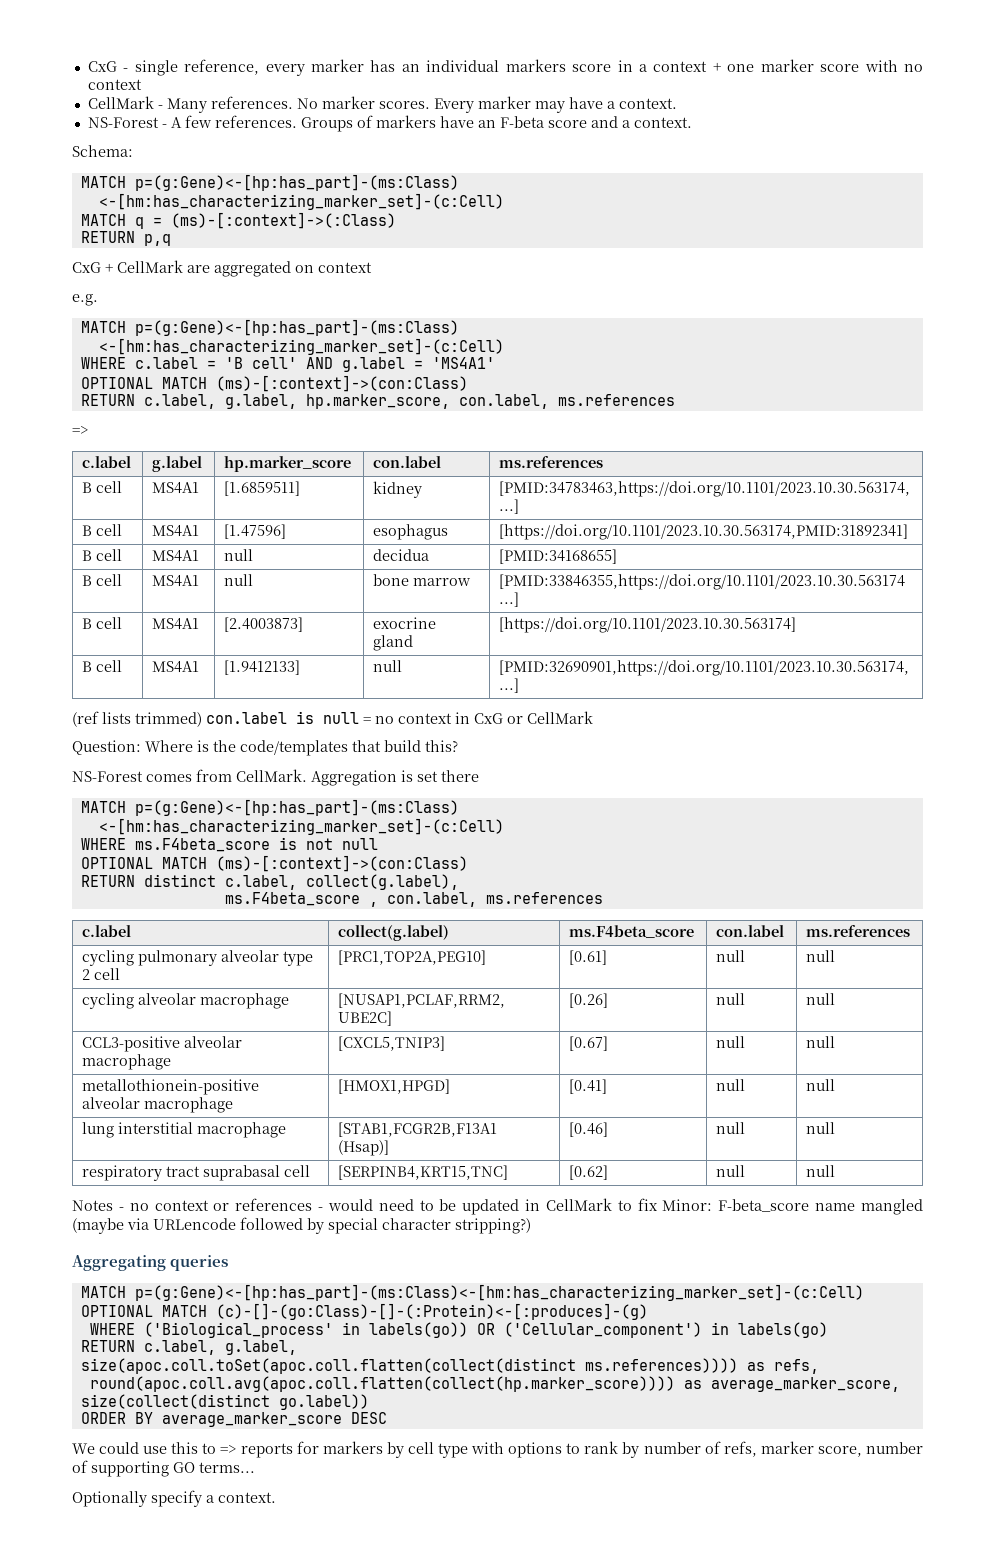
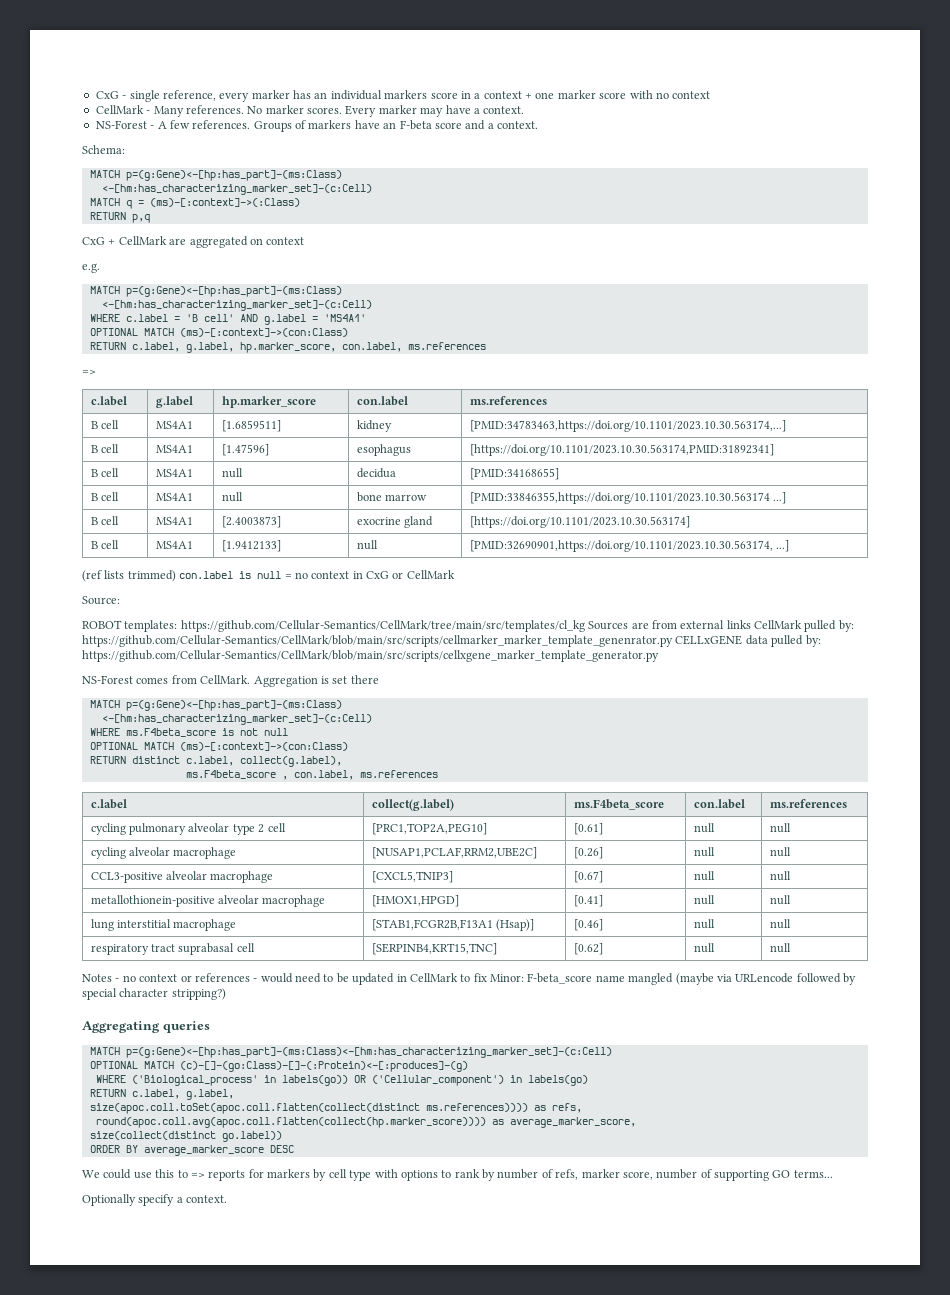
- Question: Where is the code/templates that build this?
+ Source:
+ ROBOT templates: https://github.com/Cellular-Semantics/CellMark/tree/main/src/templates/cl_kg Sources are from external links CellMark pulled by: https://github.com/Cellular-Semantics/CellMark/blob/main/src/scripts/cellmarker_marker_template_genenrator.py CELLxGENE data pulled by: https://github.com/Cellular-Semantics/CellMark/blob/main/src/scripts/cellxgene_marker_template_generator.py

